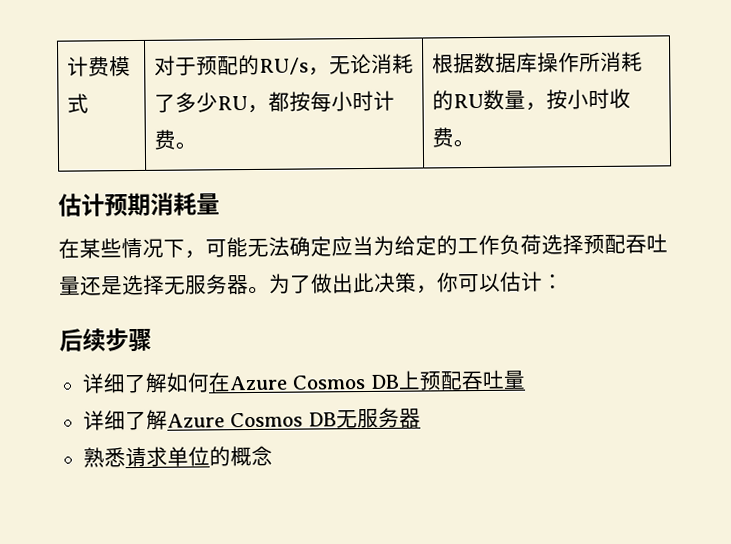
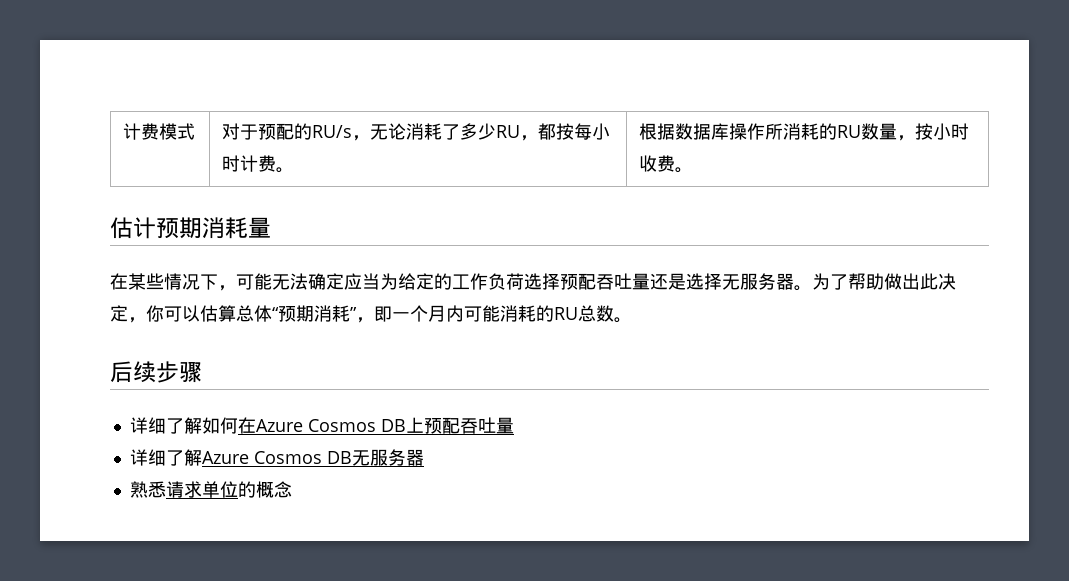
- 为了做出此决策，你可以估计：
+ 为了帮助做出此决定，你可以估算总体“预期消耗”，即一个月内可能消耗的RU总数。

